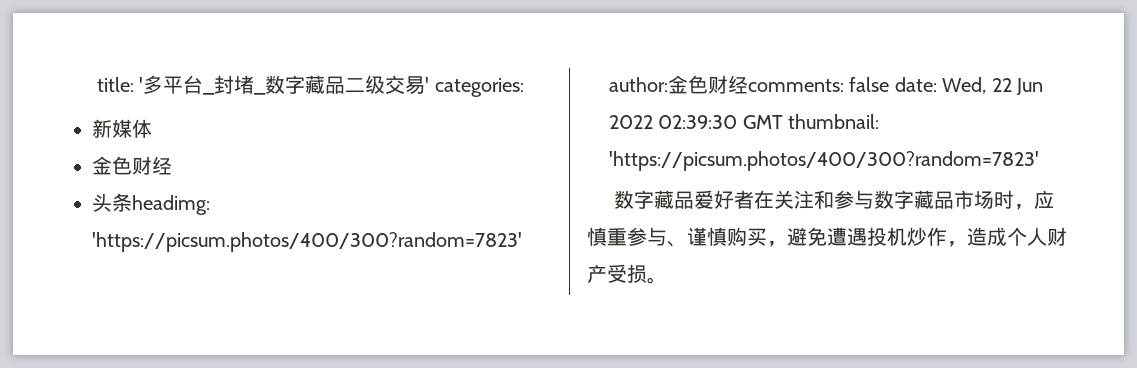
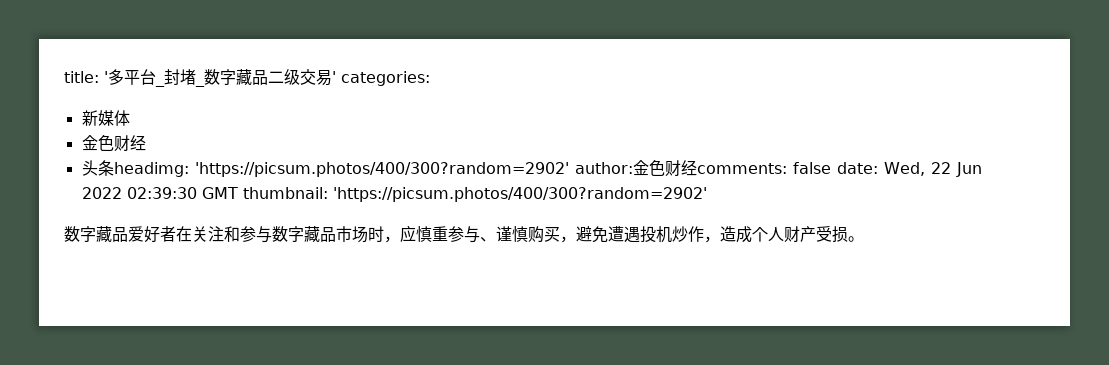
- 头条headimg: 'https://picsum.photos/400/300?random=7823' author:金色财经comments: false date: Wed, 22 Jun 2022 02:39:30 GMT thumbnail: 'https://picsum.photos/400/300?random=7823'
+ 头条headimg: 'https://picsum.photos/400/300?random=2902' author:金色财经comments: false date: Wed, 22 Jun 2022 02:39:30 GMT thumbnail: 'https://picsum.photos/400/300?random=2902'

